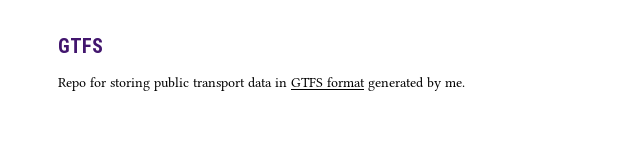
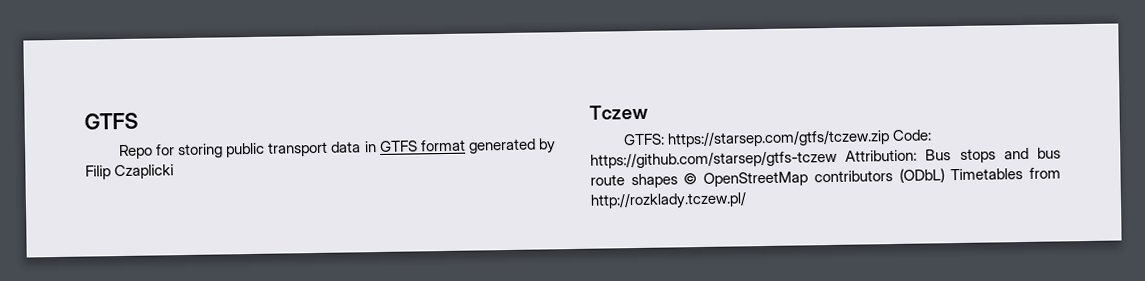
- Repo for storing public transport data in GTFS format generated by me.
+ Repo for storing public transport data in GTFS format generated by Filip Czaplicki
+ Tczew
+ GTFS: https://starsep.com/gtfs/tczew.zip Code: https://github.com/starsep/gtfs-tczew Attribution: Bus stops and bus route shapes © OpenStreetMap contributors (ODbL) Timetables from http://rozklady.tczew.pl/

